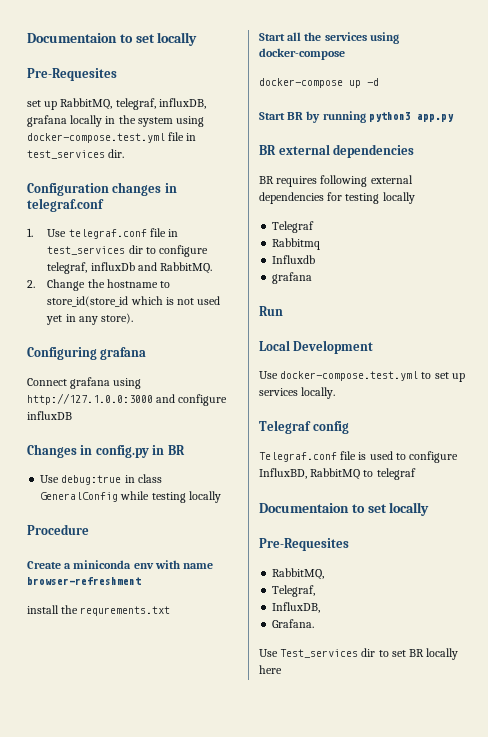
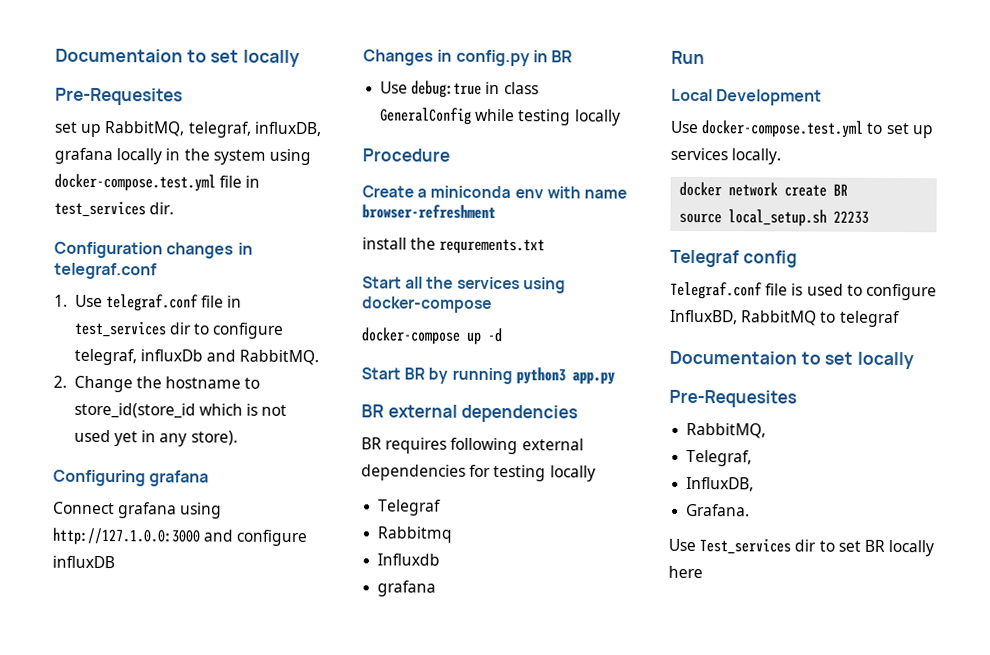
+ docker network create BR
+ source local_setup.sh 22233

